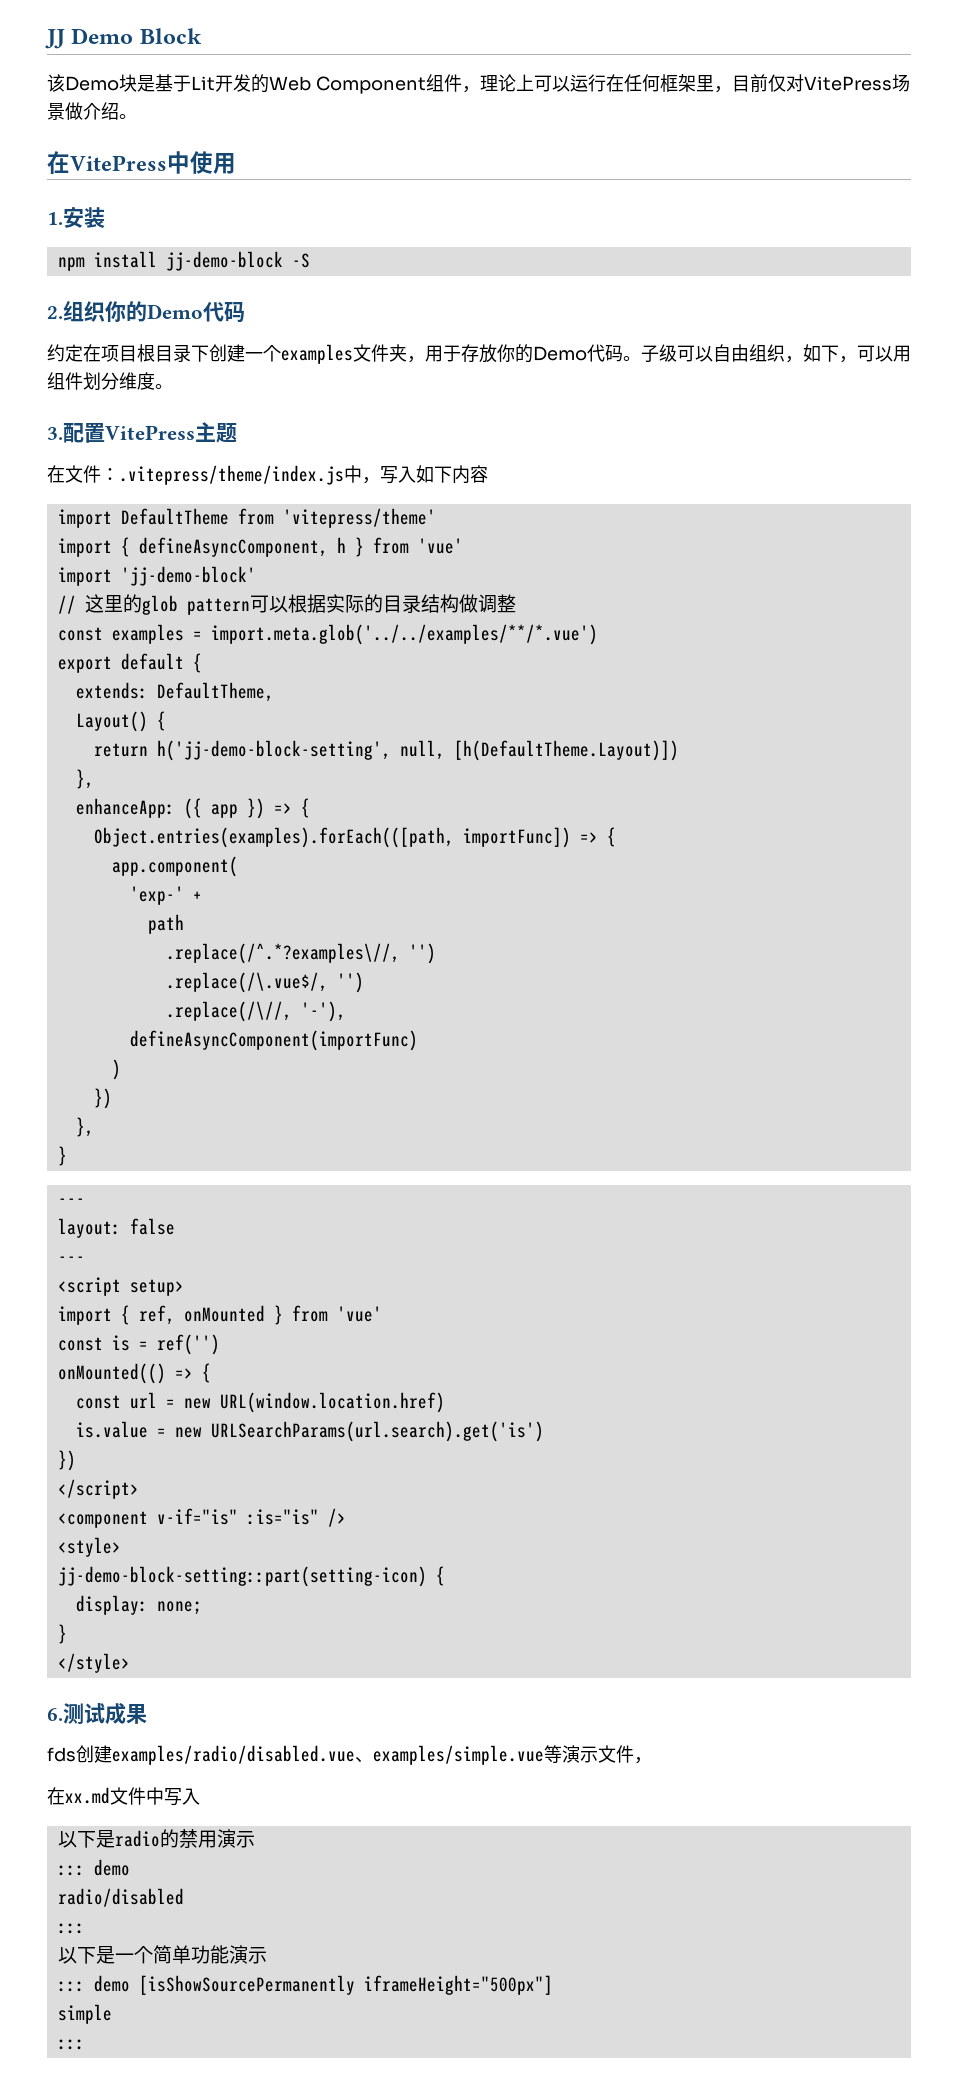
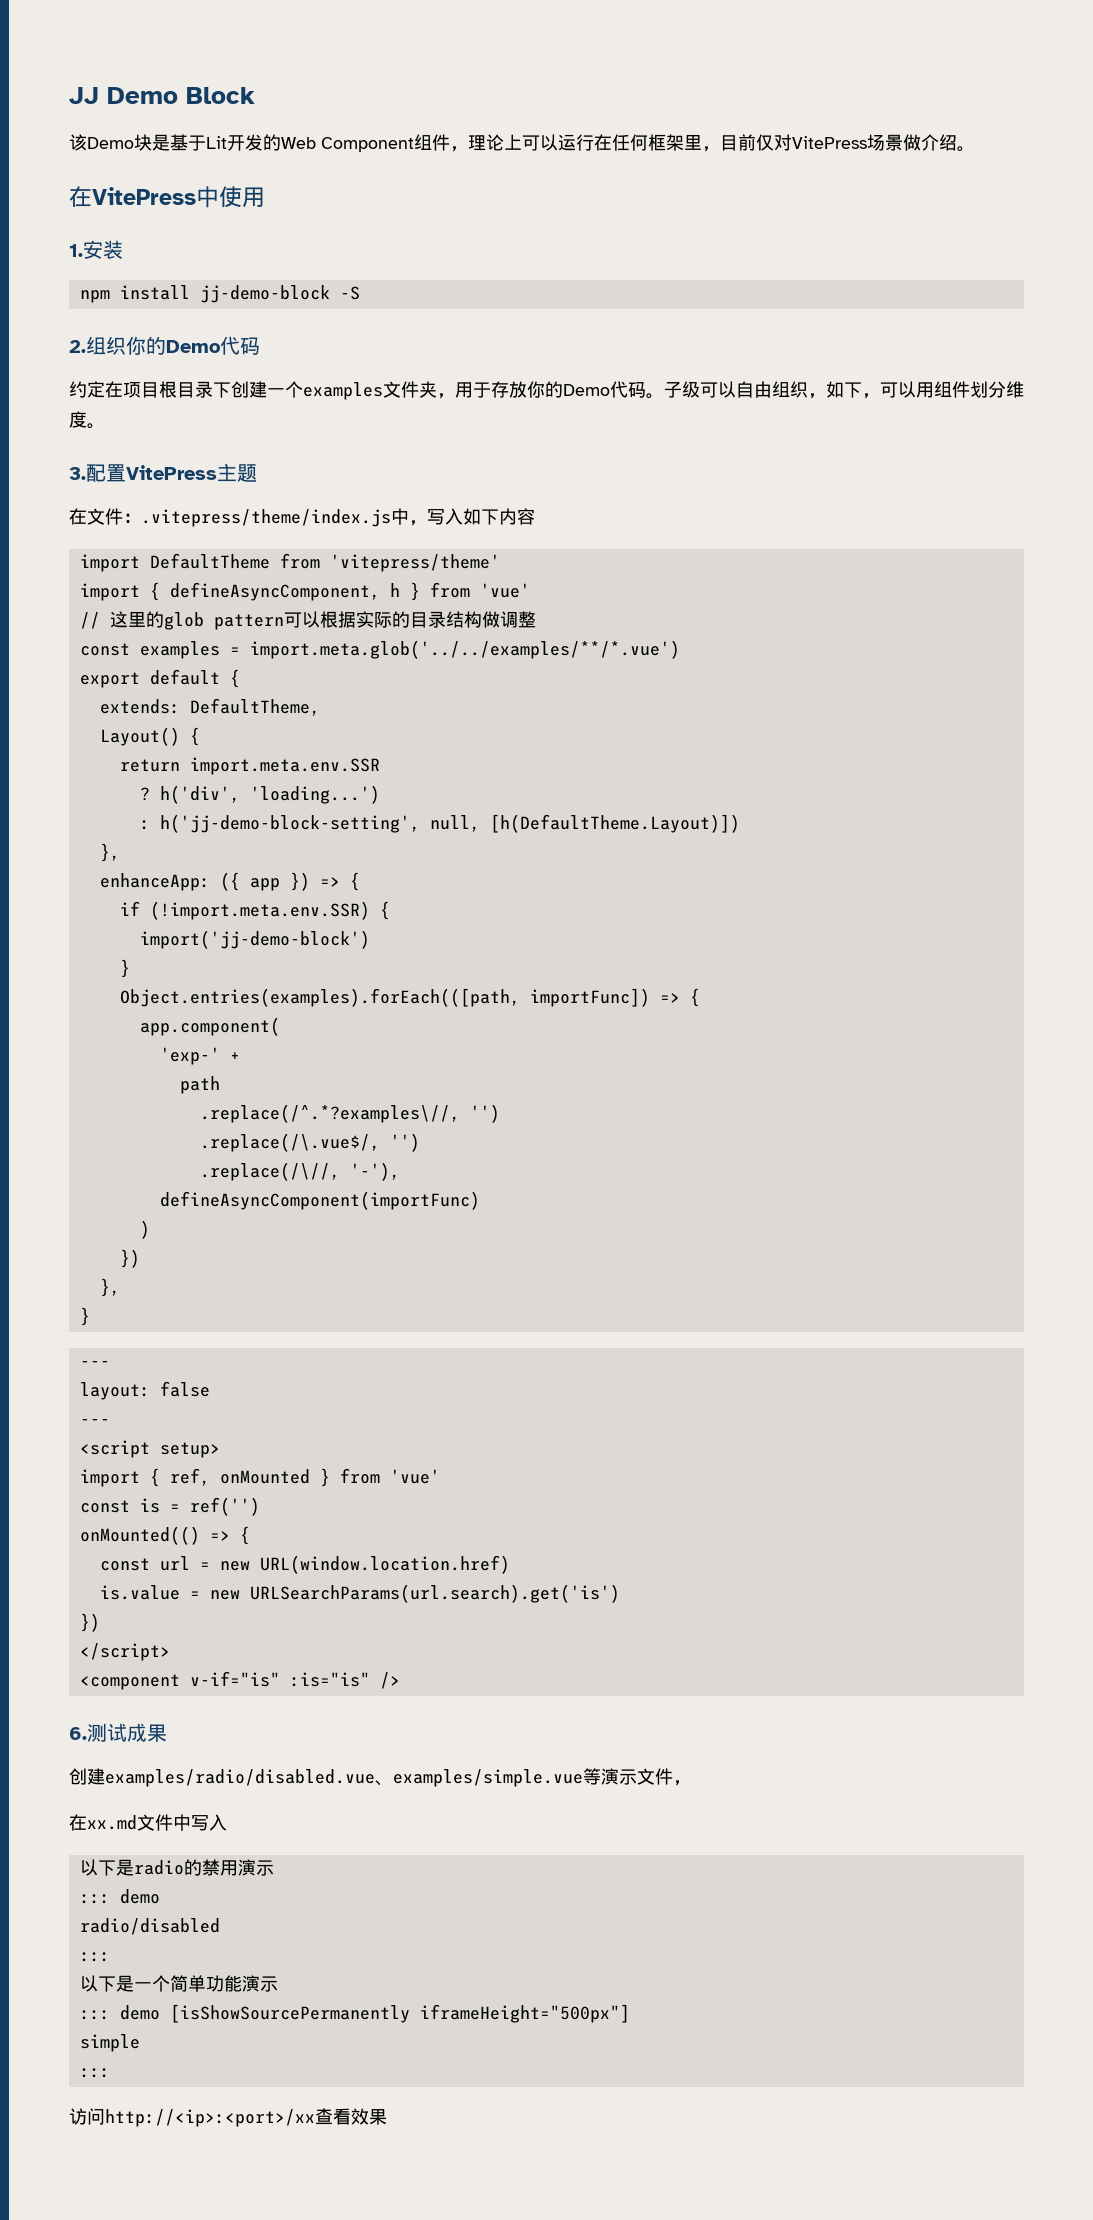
- import 'jj-demo-block'
- return h('jj-demo-block-setting', null, [h(DefaultTheme.Layout)])
+ return import.meta.env.SSR
+ ? h('div', 'loading...')
+ : h('jj-demo-block-setting', null, [h(DefaultTheme.Layout)])
+ if (!import.meta.env.SSR) {
+ import('jj-demo-block')
+ }
- <style>
- jj-demo-block-setting::part(setting-icon) {
- display: none;
- }
- </style>
- fds创建examples/radio/disabled.vue、examples/simple.vue等演示文件，
+ 创建examples/radio/disabled.vue、examples/simple.vue等演示文件，
+ 访问http://<ip>:<port>/xx查看效果

